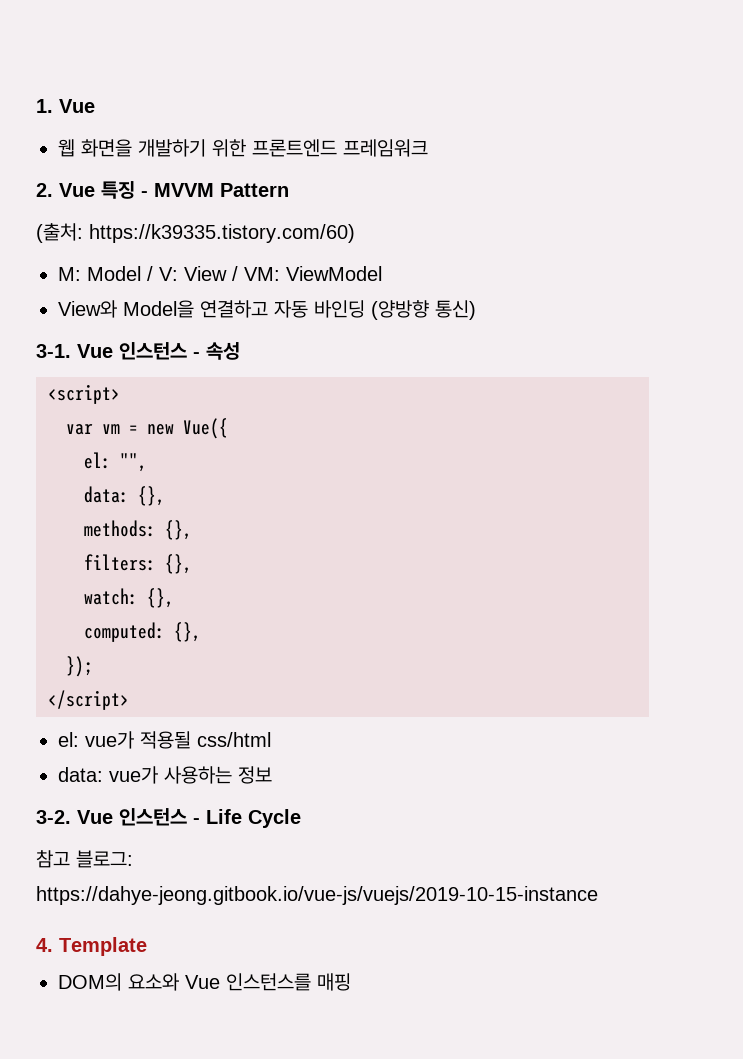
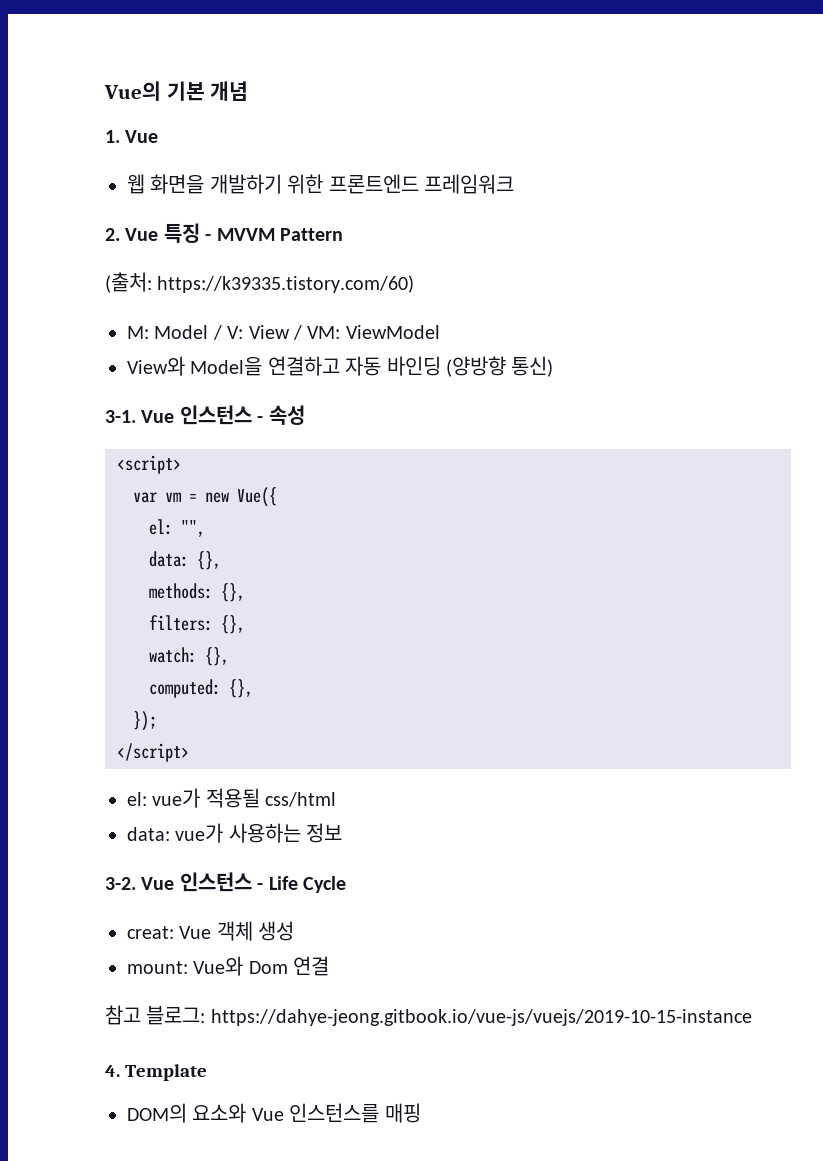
+ Vue의 기본 개념
+ creat: Vue 객체 생성
+ mount: Vue와 Dom 연결

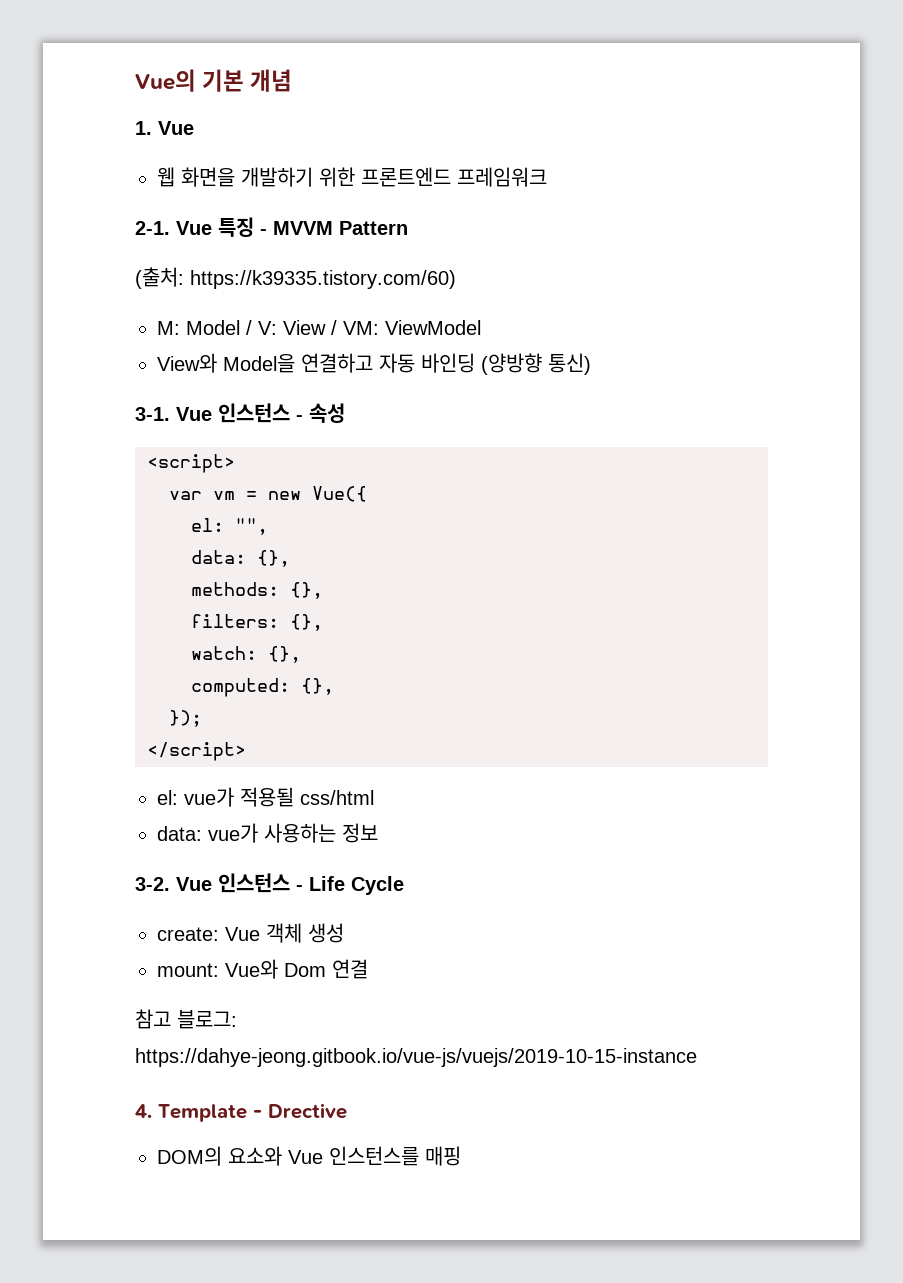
- 2. Vue 특징 - MVVM Pattern
+ 2-1. Vue 특징 - MVVM Pattern
- creat: Vue 객체 생성
+ create: Vue 객체 생성
- 4. Template
+ 4. Template - Drective

